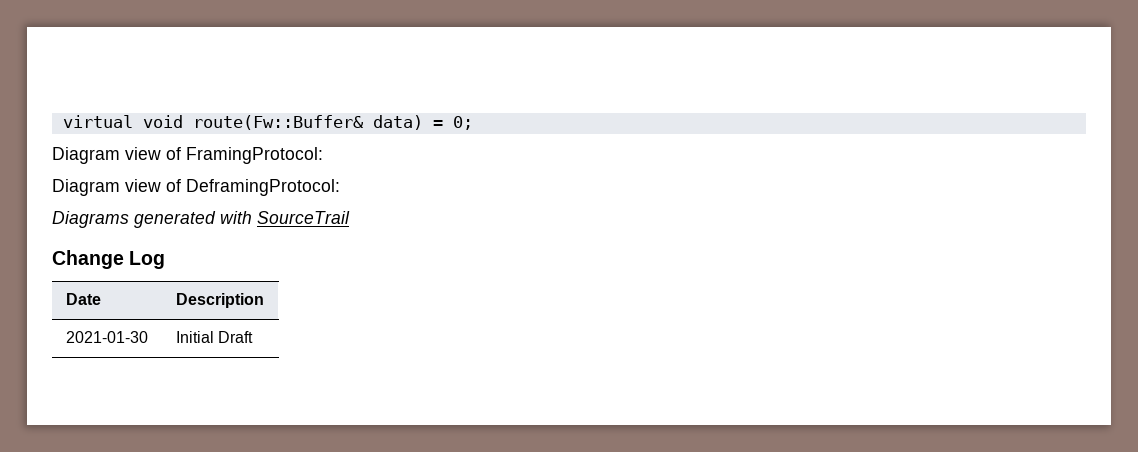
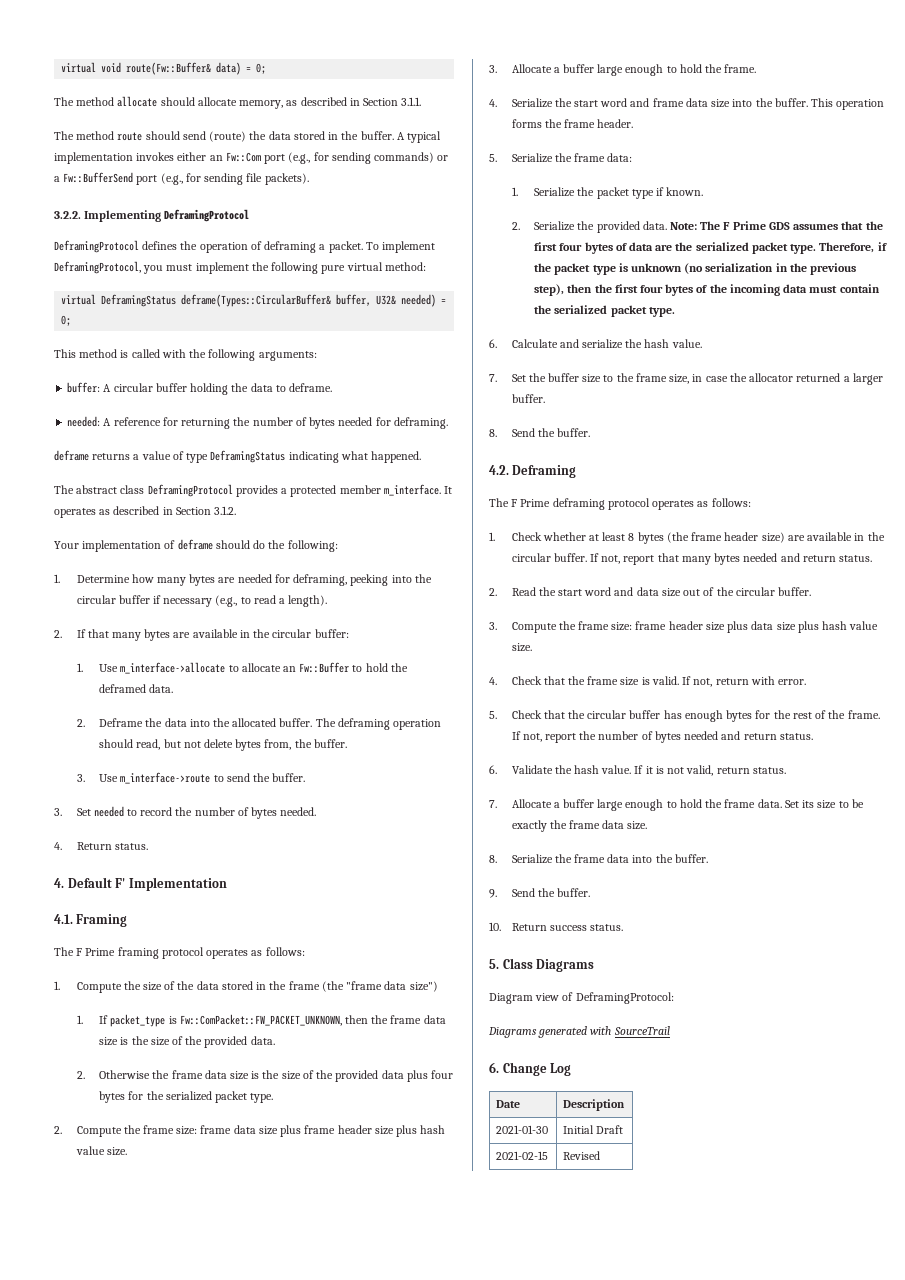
- Diagram view of FramingProtocol:
+ The method allocate should allocate memory, as described in Section 3.1.1.
+ The method route should send (route) the data stored in the buffer. A typical implementation invokes either an Fw::Com port (e.g., for sending commands) or a Fw::BufferSend port (e.g., for sending file packets).
+ 3.2.2. Implementing DeframingProtocol
+ DeframingProtocol defines the operation of deframing a packet. To implement DeframingProtocol, you must implement the following pure virtual method:
+ virtual DeframingStatus deframe(Types::CircularBuffer& buffer, U32& needed) = 0;
+ This method is called with the following arguments:
+ buffer: A circular buffer holding the data to deframe.
+ needed: A reference for returning the number of bytes needed for deframing.
+ deframe returns a value of type DeframingStatus indicating what happened.
+ The abstract class DeframingProtocol provides a protected member m_interface. It operates as described in Section 3.1.2.
+ Your implementation of deframe should do the following:
+ 1. Determine how many bytes are needed for deframing, peeking into the circular buffer if necessary (e.g., to read a length).
+ 2. If that many bytes are available in the circular buffer:
+ 1. Use m_interface->allocate to allocate an Fw::Buffer to hold the deframed data.
+ 2. Deframe the data into the allocated buffer. The deframing operation should read, but not delete bytes from, the buffer.
+ 3. Use m_interface->route to send the buffer.
+ 3. Set needed to record the number of bytes needed.
+ 4. Return status.
+ 4. Default F' Implementation
+ 4.1. Framing
+ The F Prime framing protocol operates as follows:
+ 1. Compute the size of the data stored in the frame (the "frame data size")
+ 1. If packet_type is Fw::ComPacket::FW_PACKET_UNKNOWN, then the frame data size is the size of the provided data.
+ 2. Otherwise the frame data size is the size of the provided data plus four bytes for the serialized packet type.
+ 2. Compute the frame size: frame data size plus frame header size plus hash value size.
+ 3. Allocate a buffer large enough to hold the frame.
+ 4. Serialize the start word and frame data size into the buffer. This operation forms the frame header.
+ 5. Serialize the frame data:
+ 1. Serialize the packet type if known.
+ 2. Serialize the provided data. Note: The F Prime GDS assumes that the first four bytes of data are the serialized packet type. Therefore, if the packet type is unknown (no serialization in the previous step), then the first four bytes of the incoming data must contain the serialized packet type.
+ 6. Calculate and serialize the hash value.
+ 7. Set the buffer size to the frame size, in case the allocator returned a larger buffer.
+ 8. Send the buffer.
+ 4.2. Deframing
+ The F Prime deframing protocol operates as follows:
+ 1. Check whether at least 8 bytes (the frame header size) are available in the circular buffer. If not, report that many bytes needed and return status.
+ 2. Read the start word and data size out of the circular buffer.
+ 3. Compute the frame size: frame header size plus data size plus hash value size.
+ 4. Check that the frame size is valid. If not, return with error.
+ 5. Check that the circular buffer has enough bytes for the rest of the frame. If not, report the number of bytes needed and return status.
+ 6. Validate the hash value. If it is not valid, return status.
+ 7. Allocate a buffer large enough to hold the frame data. Set its size to be exactly the frame data size.
+ 8. Serialize the frame data into the buffer.
+ 9. Send the buffer.
+ 10. Return success status.
+ 5. Class Diagrams
- Change Log
+ 6. Change Log
+ 2021-02-15 | Revised

